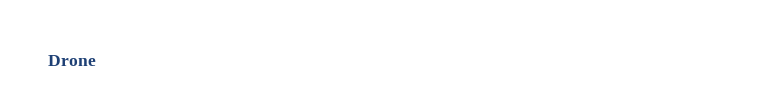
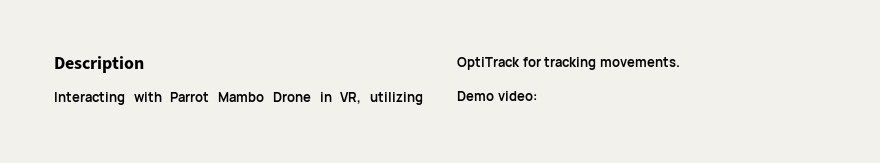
- Drone
+ Description
+ Interacting with Parrot Mambo Drone in VR, utilizing OptiTrack for tracking movements.
+ Demo video:

